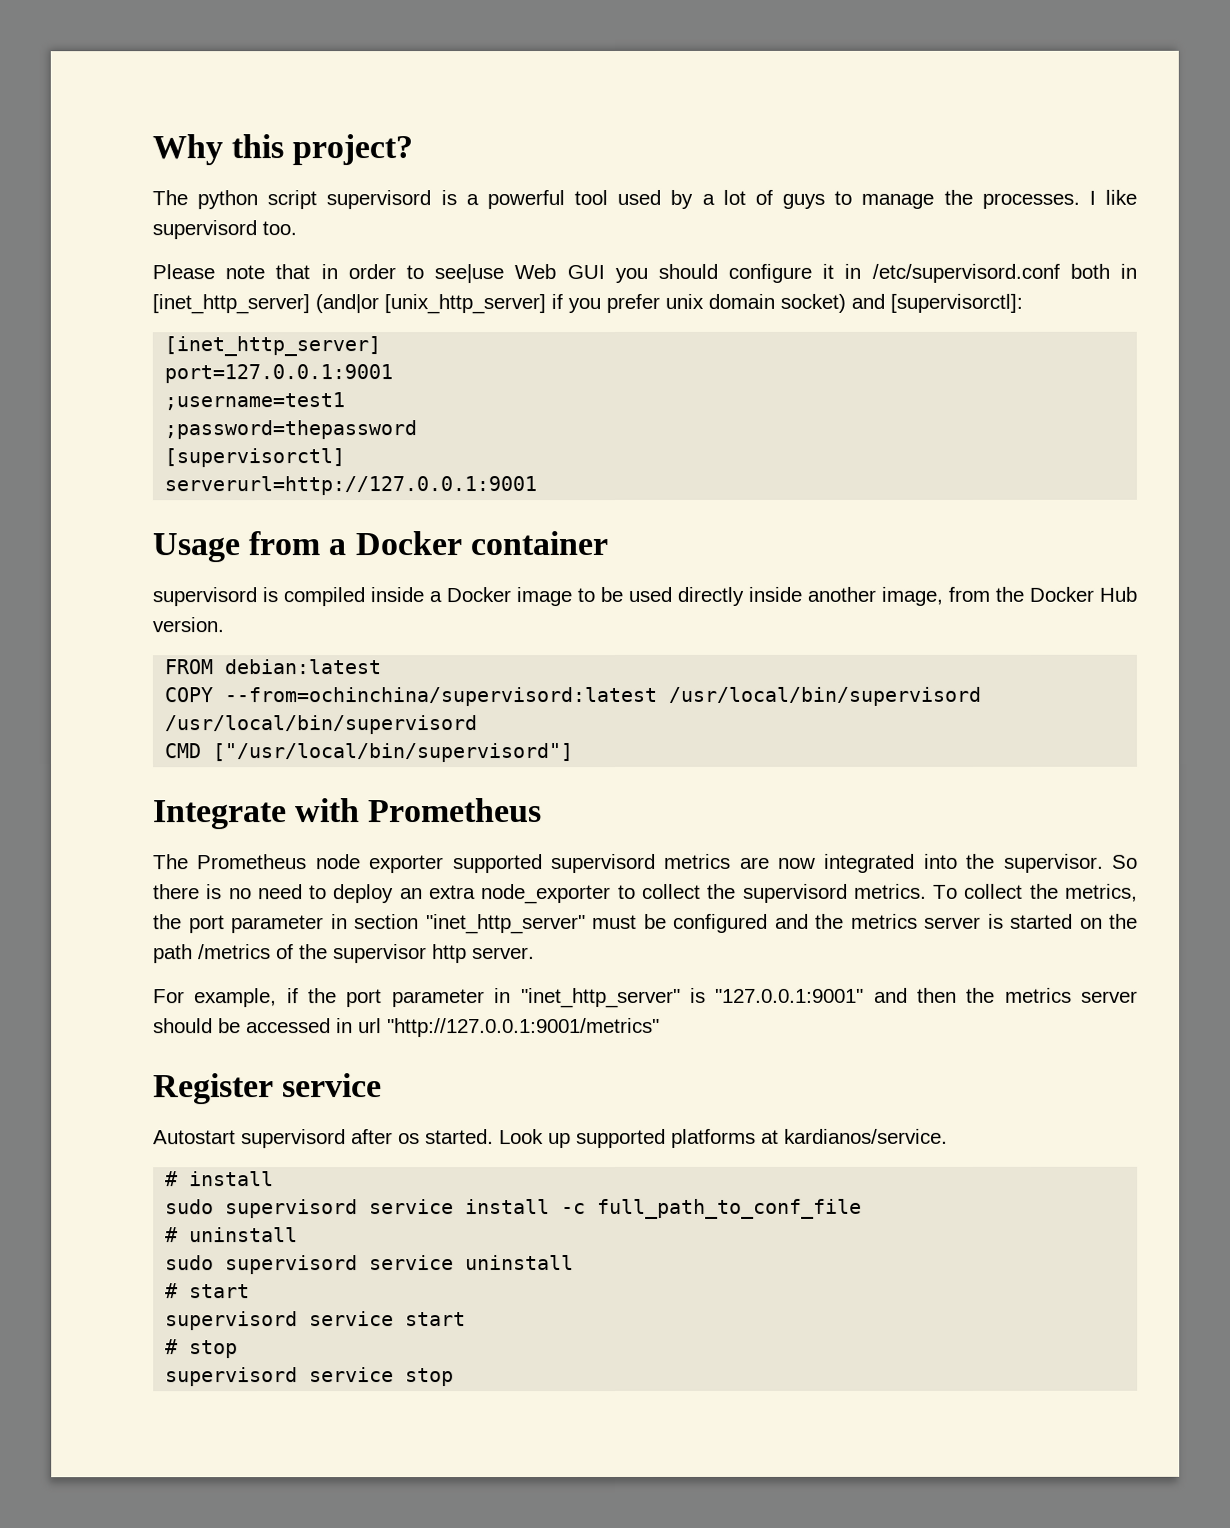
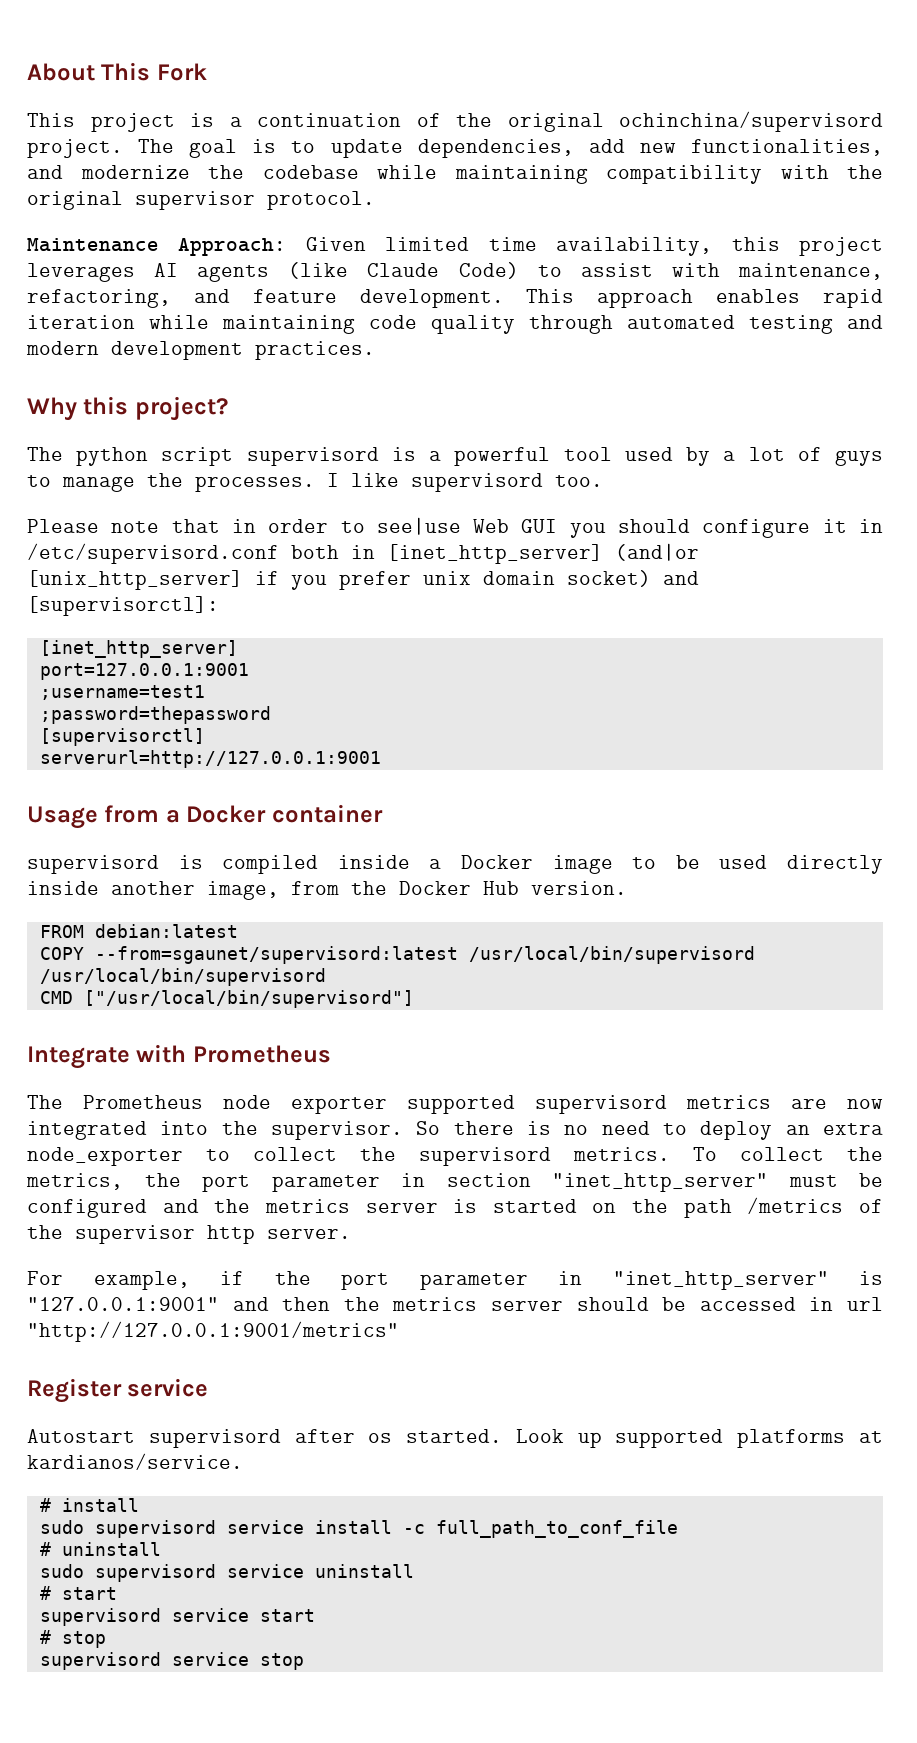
+ About This Fork
+ This project is a continuation of the original ochinchina/supervisord project. The goal is to update dependencies, add new functionalities, and modernize the codebase while maintaining compatibility with the original supervisor protocol.
+ Maintenance Approach: Given limited time availability, this project leverages AI agents (like Claude Code) to assist with maintenance, refactoring, and feature development. This approach enables rapid iteration while maintaining code quality through automated testing and modern development practices.
- COPY --from=ochinchina/supervisord:latest /usr/local/bin/supervisord /usr/local/bin/supervisord
+ COPY --from=sgaunet/supervisord:latest /usr/local/bin/supervisord /usr/local/bin/supervisord

